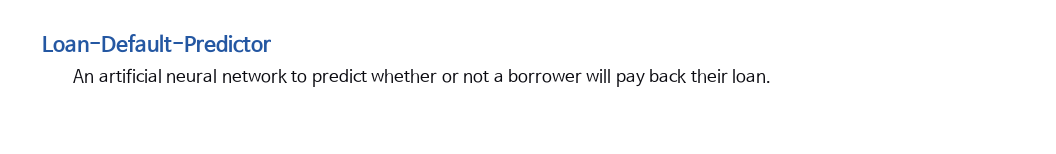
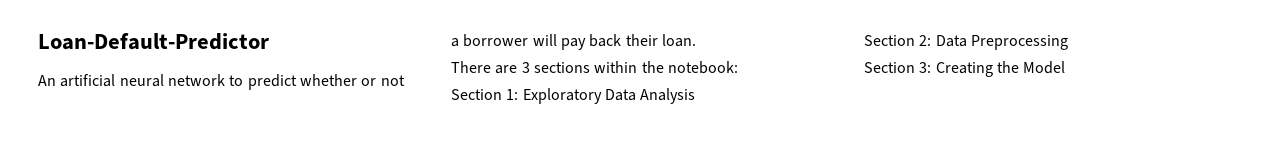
+ There are 3 sections within the notebook:
+ Section 1: Exploratory Data Analysis
+ Section 2: Data Preprocessing
+ Section 3: Creating the Model

